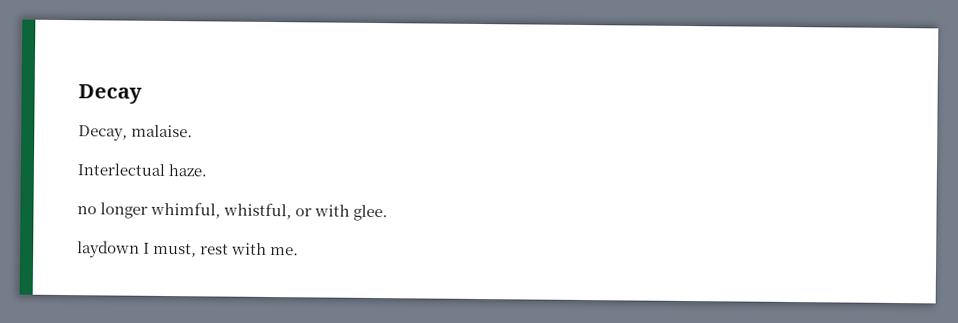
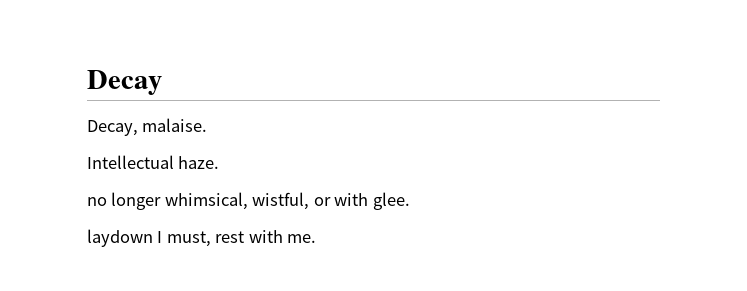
- Interlectual haze.
+ Intellectual haze.
- no longer whimful, whistful, or with glee.
+ no longer whimsical, wistful, or with glee.

